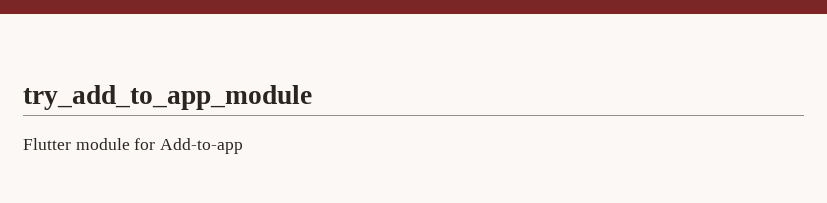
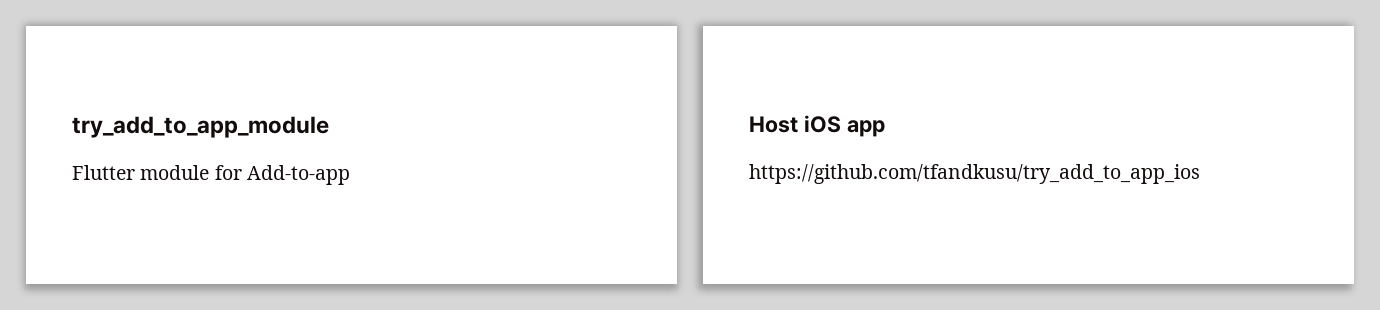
+ Host iOS app
+ https://github.com/tfandkusu/try_add_to_app_ios

